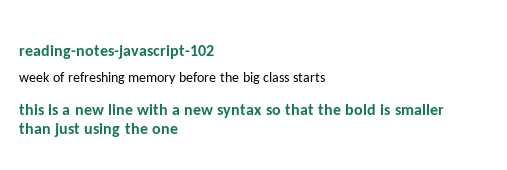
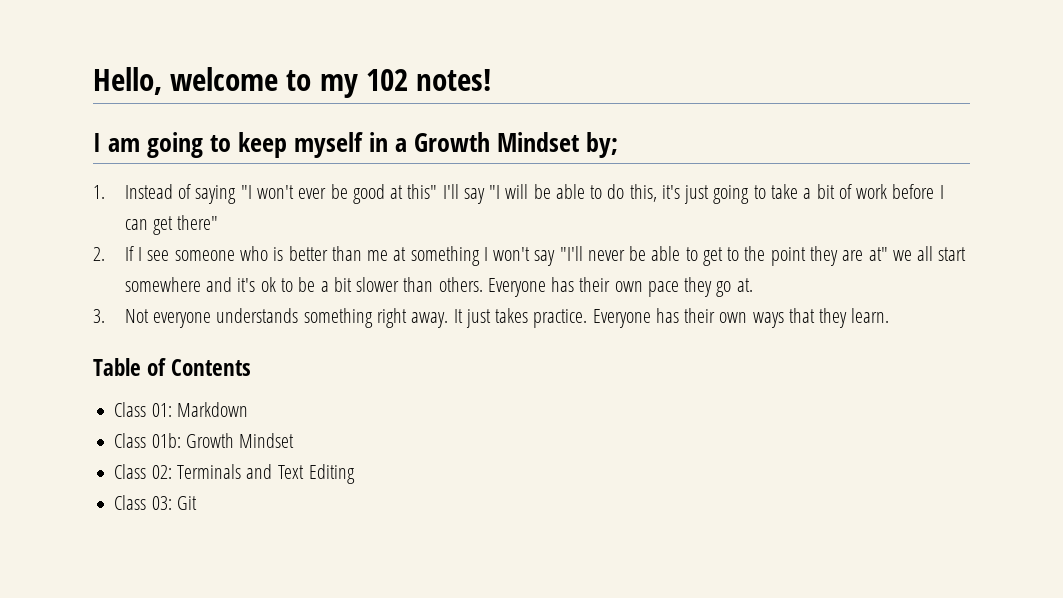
- reading-notes-javascript-102
- week of refreshing memory before the big class starts
- this is a new line with a new syntax so that the bold is smaller than just using the one
+ Hello, welcome to my 102 notes!
+ I am going to keep myself in a Growth Mindset by;
+ 1. Instead of saying "I won't ever be good at this" I'll say "I will be able to do this, it's just going to take a bit of work before I can get there"
+ 2. If I see someone who is better than me at something I won't say "I'll never be able to get to the point they are at" we all start somewhere and it's ok to be a bit slower than others. Everyone has their own pace they go at.
+ 3. Not everyone understands something right away. It just takes practice. Everyone has their own ways that they learn.
+ Table of Contents
+ Class 01: Markdown
+ Class 01b: Growth Mindset
+ Class 02: Terminals and Text Editing
+ Class 03: Git

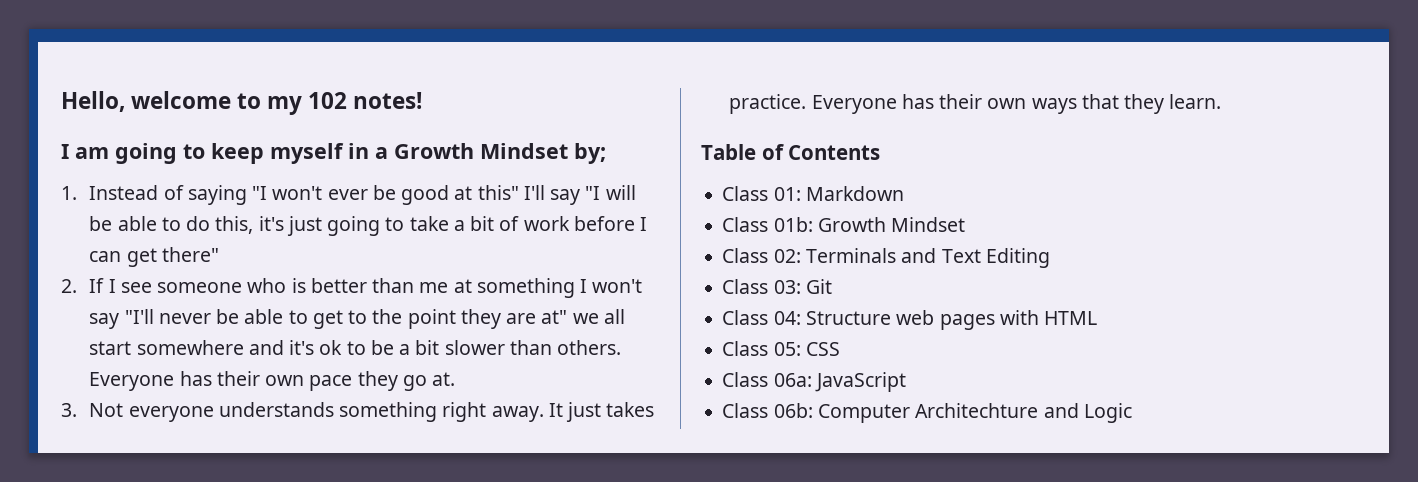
+ Class 04: Structure web pages with HTML
+ Class 05: CSS
+ Class 06a: JavaScript
+ Class 06b: Computer Architechture and Logic

